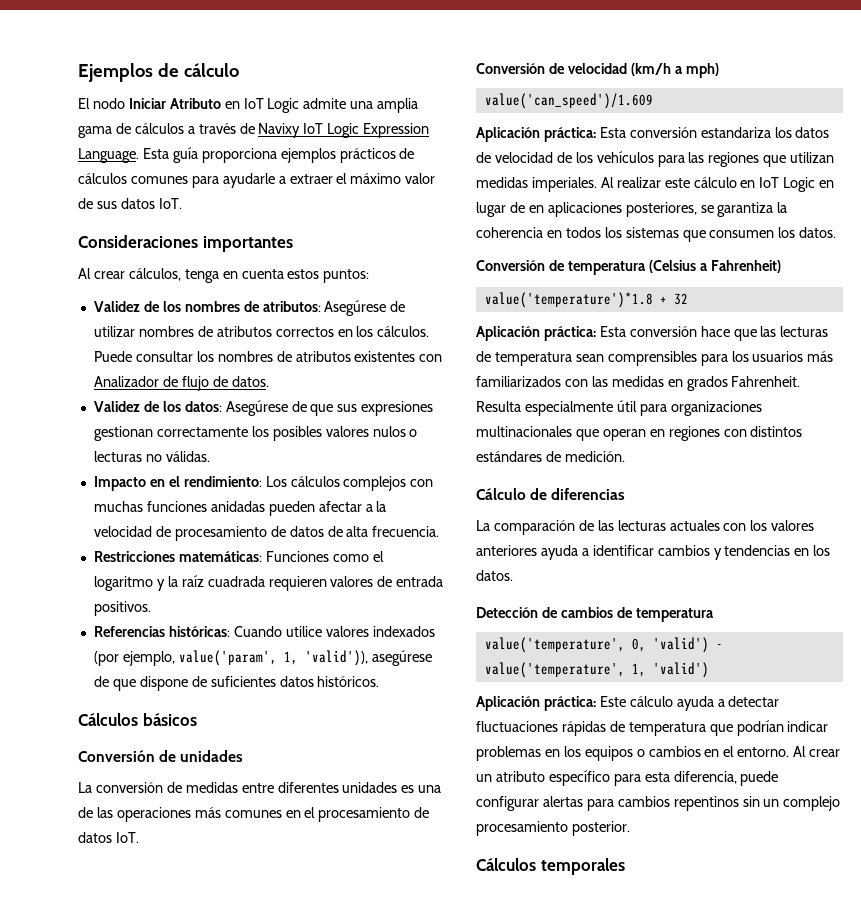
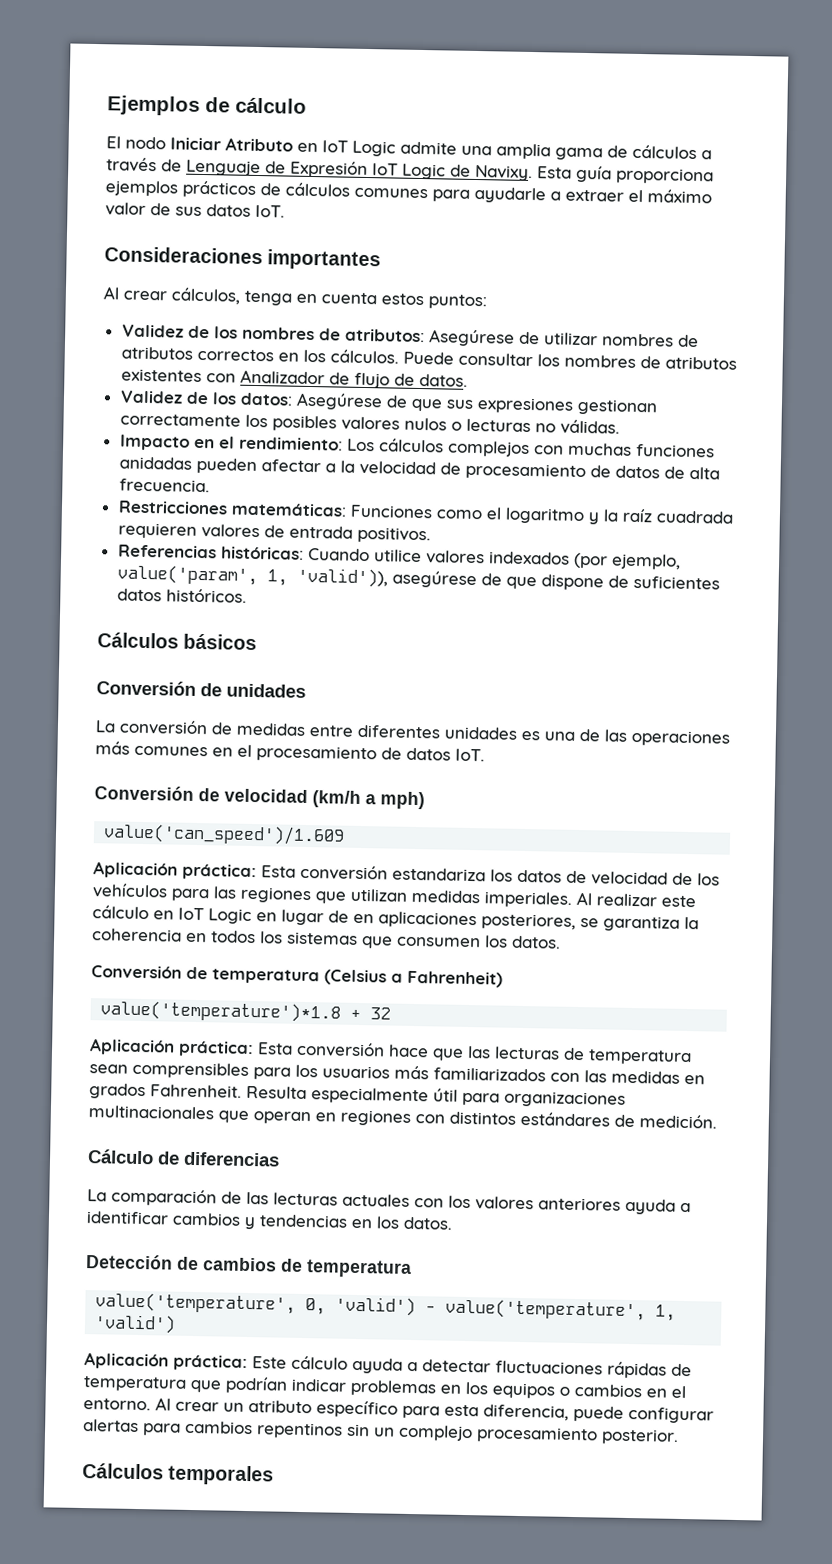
- El nodo Iniciar Atributo en IoT Logic admite una amplia gama de cálculos a través de Navixy IoT Logic Expression Language.
+ El nodo Iniciar Atributo en IoT Logic admite una amplia gama de cálculos a través de Lenguaje de Expresión IoT Logic de Navixy.

